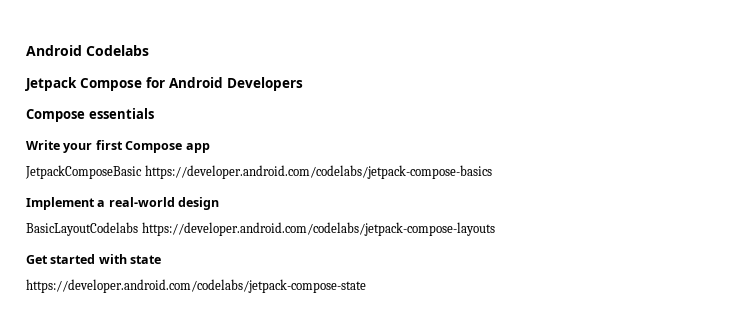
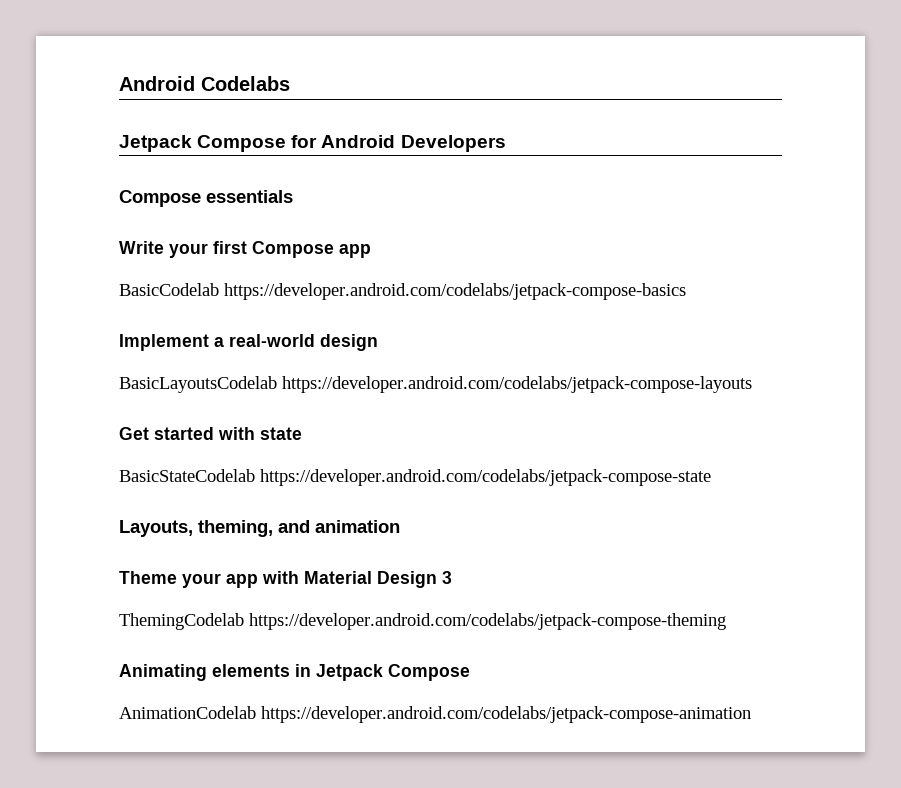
- JetpackComposeBasic https://developer.android.com/codelabs/jetpack-compose-basics
+ BasicCodelab https://developer.android.com/codelabs/jetpack-compose-basics
- BasicLayoutCodelabs https://developer.android.com/codelabs/jetpack-compose-layouts
+ BasicLayoutsCodelab https://developer.android.com/codelabs/jetpack-compose-layouts
- https://developer.android.com/codelabs/jetpack-compose-state
+ BasicStateCodelab https://developer.android.com/codelabs/jetpack-compose-state
+ Layouts, theming, and animation
+ Theme your app with Material Design 3
+ ThemingCodelab https://developer.android.com/codelabs/jetpack-compose-theming
+ Animating elements in Jetpack Compose
+ AnimationCodelab https://developer.android.com/codelabs/jetpack-compose-animation

